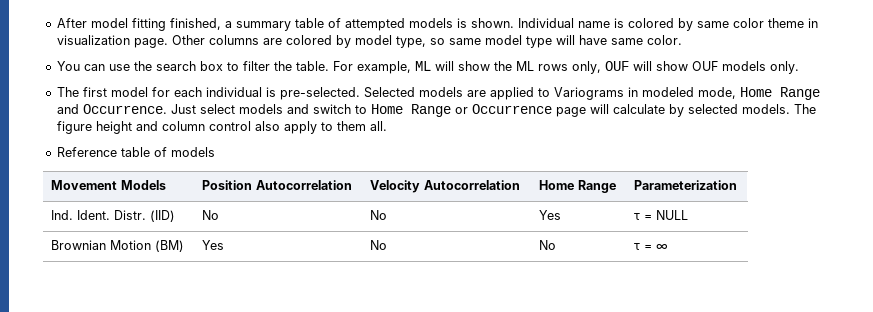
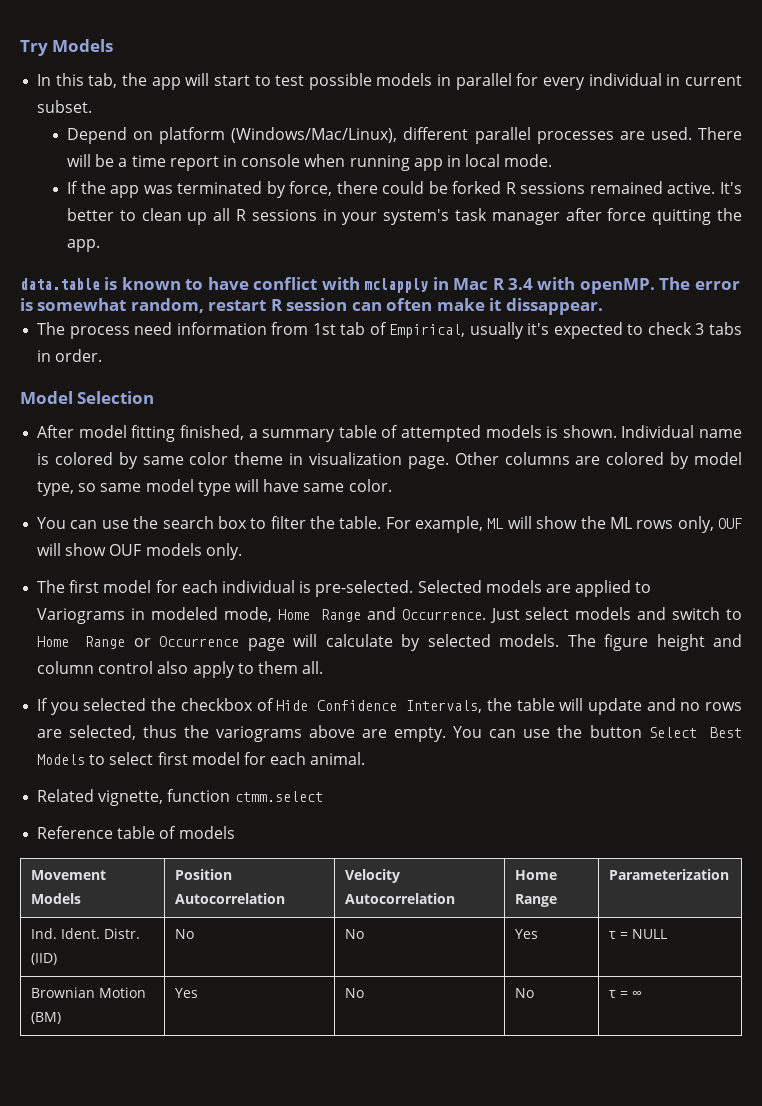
+ Try Models
+ In this tab, the app will start to test possible models in parallel for every individual in current subset.
+ Depend on platform (Windows/Mac/Linux), different parallel processes are used. There will be a time report in console when running app in local mode.
+ If the app was terminated by force, there could be forked R sessions remained active. It's better to clean up all R sessions in your system's task manager after force quitting the app.
+ data.table is known to have conflict with mclapply in Mac R 3.4 with openMP. The error is somewhat random, restart R session can often make it dissappear.
+ The process need information from 1st tab of Empirical, usually it's expected to check 3 tabs in order.
+ Model Selection
+ If you selected the checkbox of Hide Confidence Intervals, the table will update and no rows are selected, thus the variograms above are empty. You can use the button Select Best Models to select first model for each animal.
+ Related vignette, function ctmm.select

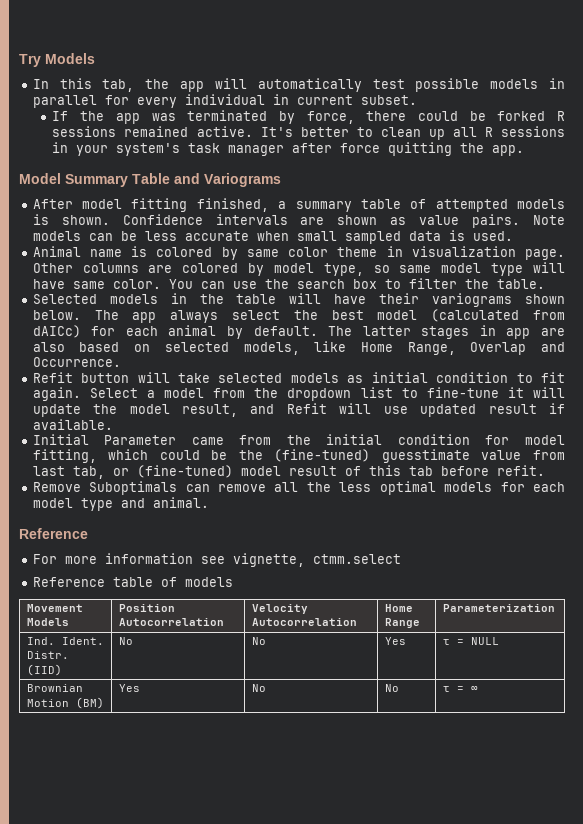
- In this tab, the app will start to test possible models in parallel for every individual in current subset.
+ In this tab, the app will automatically test possible models in parallel for every individual in current subset.
- Depend on platform (Windows/Mac/Linux), different parallel processes are used. There will be a time report in console when running app in local mode.
- data.table is known to have conflict with mclapply in Mac R 3.4 with openMP. The error is somewhat random, restart R session can often make it dissappear.
- The process need information from 1st tab of Empirical, usually it's expected to check 3 tabs in order.
- Model Selection
+ Model Summary Table and Variograms
- Individual name is colored by same color theme in visualization page.
+ Confidence intervals are shown as value pairs. Note models can be less accurate when small sampled data is used.
+ Animal name is colored by same color theme in visualization page.
- Other columns are colored by model type, so same model type will have same color.
- You can use the search box to filter the table. For example, ML will show the ML rows only, OUF will show OUF models only.
- The first model for each individual is pre-selected. Selected models are applied to Variograms in modeled mode, Home Range and Occurrence. Just select models and switch to Home Range or Occurrence page will calculate by selected models. The figure height and column control also apply to them all.
- If you selected the checkbox of Hide Confidence Intervals, the table will update and no rows are selected, thus the variograms above are empty. You can use the button Select Best Models to select first model for each animal.
- Related vignette, function ctmm.select
+ Other columns are colored by model type, so same model type will have same color. You can use the search box to filter the table.
+ Selected models in the table will have their variograms shown below. The app always select the best model (calculated from dAICc) for each animal by default. The latter stages in app are also based on selected models, like Home Range, Overlap and Occurrence.
+ Refit button will take selected models as initial condition to fit again. Select a model from the dropdown list to fine-tune it will update the model result, and Refit will use updated result if available.
+ Initial Parameter came from the initial condition for model fitting, which could be the (fine-tuned) guesstimate value from last tab, or (fine-tuned) model result of this tab before refit.
+ Remove Suboptimals can remove all the less optimal models for each model type and animal.
+ Reference
+ For more information see vignette, ctmm.select

